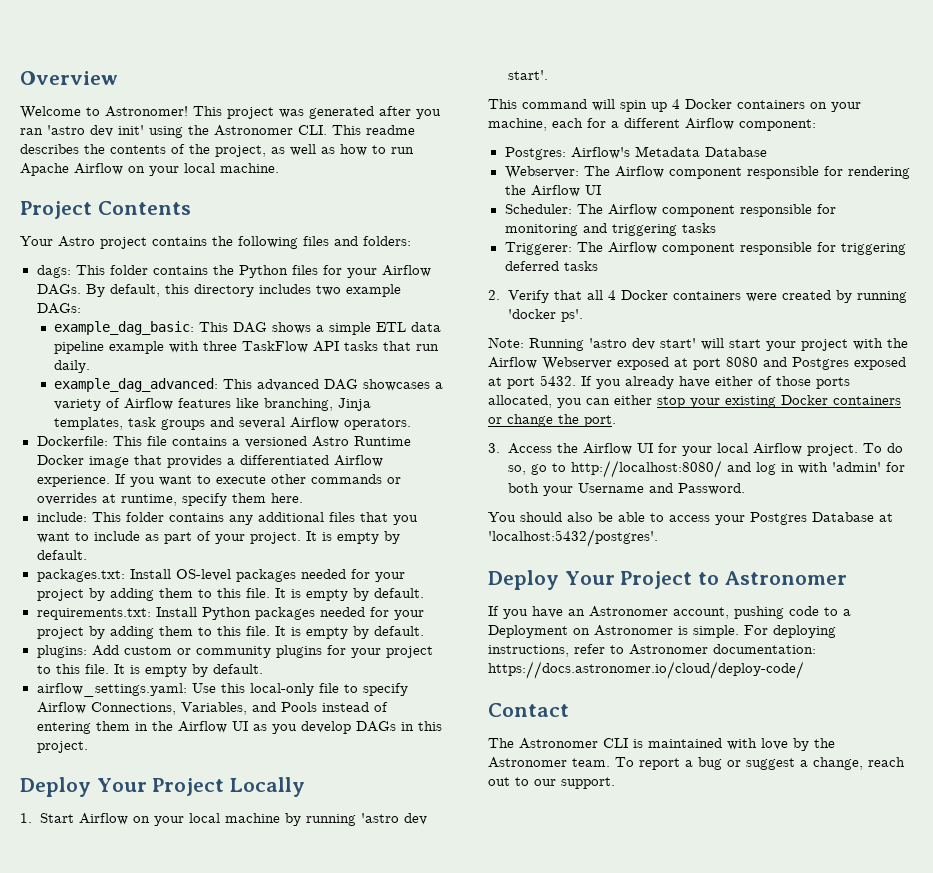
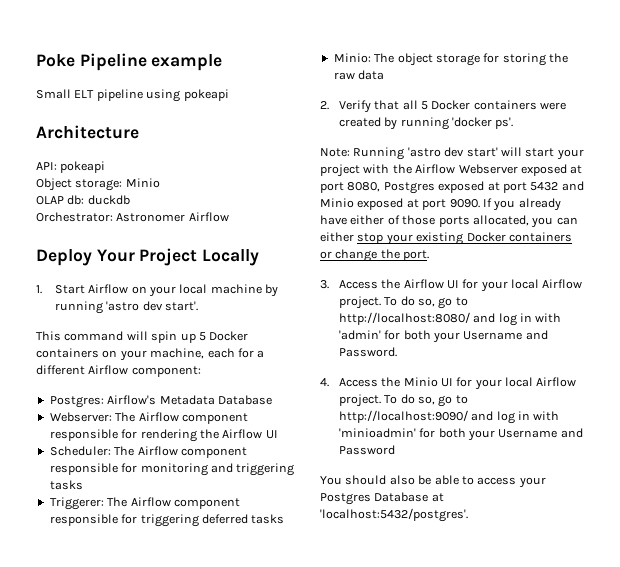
- Overview
- Welcome to Astronomer! This project was generated after you ran 'astro dev init' using the Astronomer CLI. This readme describes the contents of the project, as well as how to run Apache Airflow on your local machine.
- Project Contents
- Your Astro project contains the following files and folders:
- dags: This folder contains the Python files for your Airflow DAGs. By default, this directory includes two example DAGs:
- example_dag_basic: This DAG shows a simple ETL data pipeline example with three TaskFlow API tasks that run daily.
- example_dag_advanced: This advanced DAG showcases a variety of Airflow features like branching, Jinja templates, task groups and several Airflow operators.
- Dockerfile: This file contains a versioned Astro Runtime Docker image that provides a differentiated Airflow experience. If you want to execute other commands or overrides at runtime, specify them here.
- include: This folder contains any additional files that you want to include as part of your project. It is empty by default.
- packages.txt: Install OS-level packages needed for your project by adding them to this file. It is empty by default.
- requirements.txt: Install Python packages needed for your project by adding them to this file. It is empty by default.
- plugins: Add custom or community plugins for your project to this file. It is empty by default.
- airflow_settings.yaml: Use this local-only file to specify Airflow Connections, Variables, and Pools instead of entering them in the Airflow UI as you develop DAGs in this project.
+ Poke Pipeline example
+ Small ELT pipeline using pokeapi
+ Architecture
+ API: pokeapi
+ Object storage: Minio
+ OLAP db: duckdb
+ Orchestrator: Astronomer Airflow
- This command will spin up 4 Docker containers on your machine, each for a different Airflow component:
+ This command will spin up 5 Docker containers on your machine, each for a different Airflow component:
+ Minio: The object storage for storing the raw data
- 2. Verify that all 4 Docker containers were created by running 'docker ps'.
+ 2. Verify that all 5 Docker containers were created by running 'docker ps'.
- Note: Running 'astro dev start' will start your project with the Airflow Webserver exposed at port 8080 and Postgres exposed at port 5432.
+ Note: Running 'astro dev start' will start your project with the Airflow Webserver exposed at port 8080, Postgres exposed at port 5432 and Minio exposed at port 9090.
+ 4. Access the Minio UI for your local Airflow project. To do so, go to http://localhost:9090/ and log in with 'minioadmin' for both your Username and Password
- Deploy Your Project to Astronomer
- If you have an Astronomer account, pushing code to a Deployment on Astronomer is simple. For deploying instructions, refer to Astronomer documentation: https://docs.astronomer.io/cloud/deploy-code/
- Contact
- The Astronomer CLI is maintained with love by the Astronomer team. To report a bug or suggest a change, reach out to our support.

